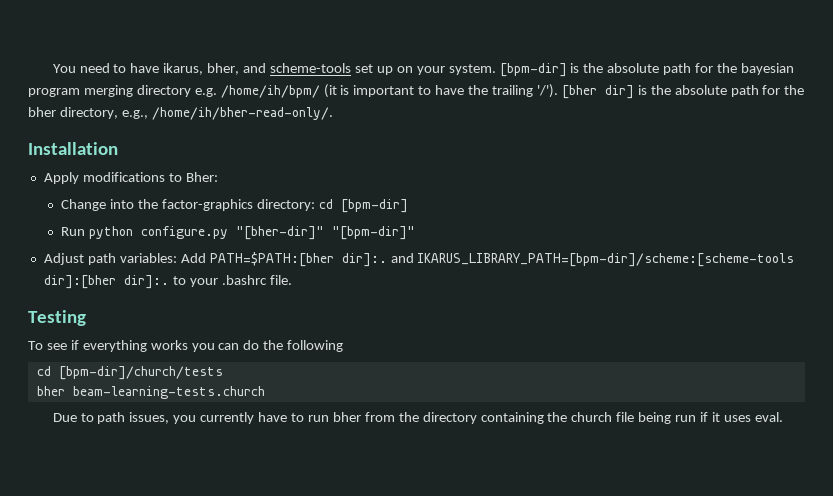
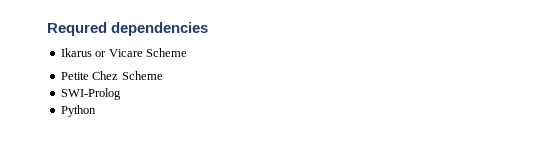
- You need to have ikarus, bher, and scheme-tools set up on your system. [bpm-dir] is the absolute path for the bayesian program merging directory e.g. /home/ih/bpm/ (it is important to have the trailing '/'). [bher dir] is the absolute path for the bher directory, e.g., /home/ih/bher-read-only/.
- Installation
- Apply modifications to Bher:
- Change into the factor-graphics directory: cd [bpm-dir]
- Run python configure.py "[bher-dir]" "[bpm-dir]"
- Adjust path variables: Add PATH=$PATH:[bher dir]:. and IKARUS_LIBRARY_PATH=[bpm-dir]/scheme:[scheme-tools dir]:[bher dir]:. to your .bashrc file.
- Testing
- To see if everything works you can do the following
- cd [bpm-dir]/church/tests
- bher beam-learning-tests.church
- Due to path issues, you currently have to run bher from the directory containing the church file being run if it uses eval.
+ Requred dependencies
+ Ikarus or Vicare Scheme
+ Petite Chez Scheme
+ SWI-Prolog
+ Python

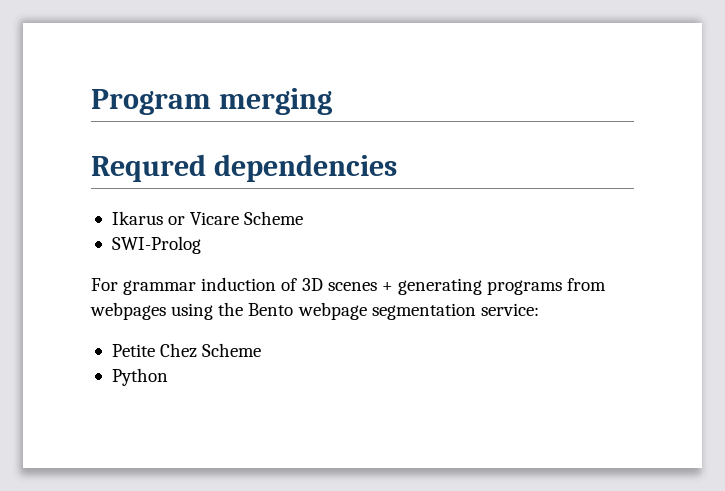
+ Program merging
+ SWI-Prolog
+ For grammar induction of 3D scenes + generating programs from webpages using the Bento webpage segmentation service:
- SWI-Prolog

